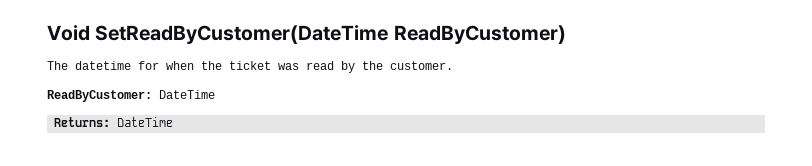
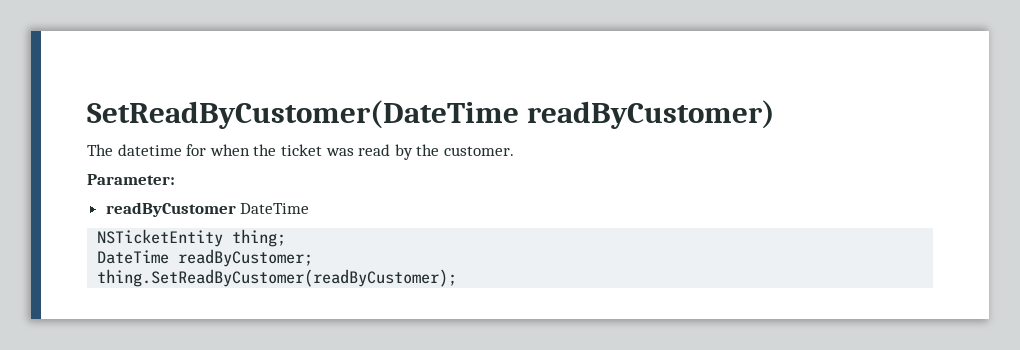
- Void SetReadByCustomer(DateTime ReadByCustomer)
+ SetReadByCustomer(DateTime readByCustomer)
- ReadByCustomer: DateTime
+ Parameter:
+ readByCustomer DateTime
- Returns: DateTime
+ NSTicketEntity thing;
+ DateTime readByCustomer;
+ thing.SetReadByCustomer(readByCustomer);

